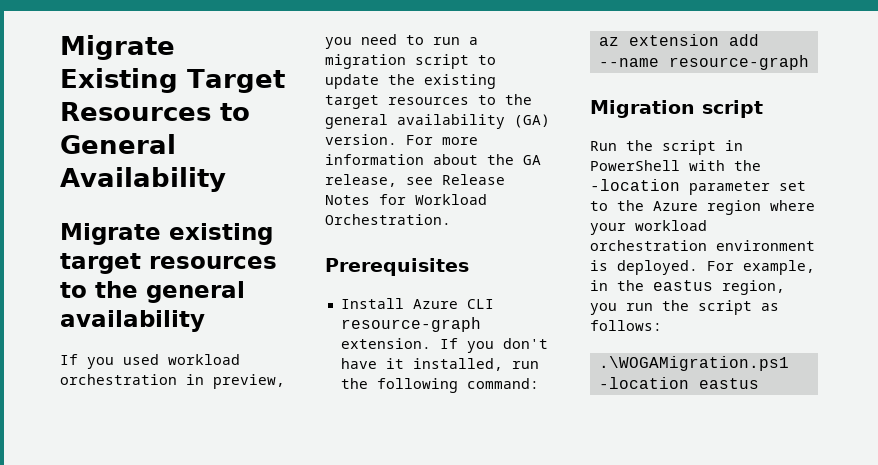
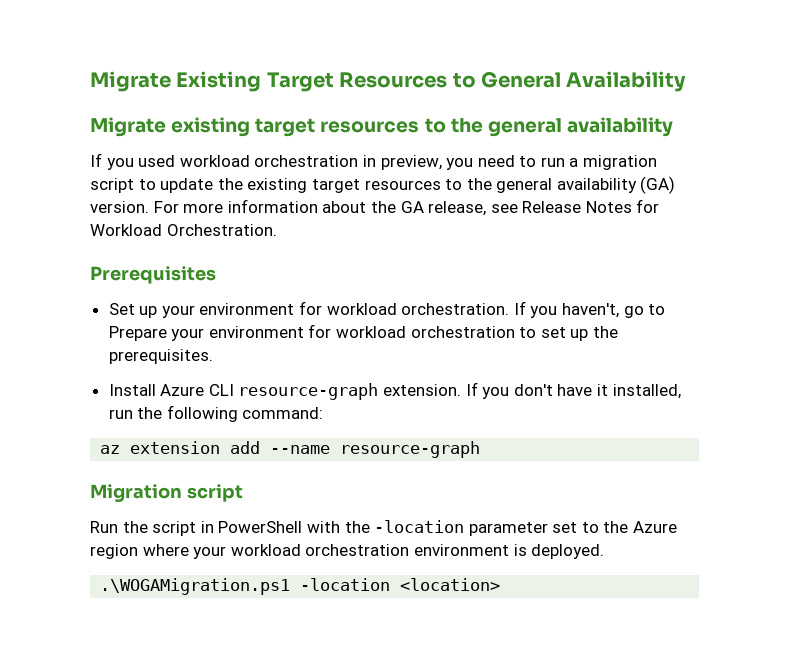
+ Set up your environment for workload orchestration. If you haven't, go to Prepare your environment for workload orchestration to set up the prerequisites.
- For example, in the eastus region, you run the script as follows:
- .\WOGAMigration.ps1 -location eastus
+ .\WOGAMigration.ps1 -location <location>

